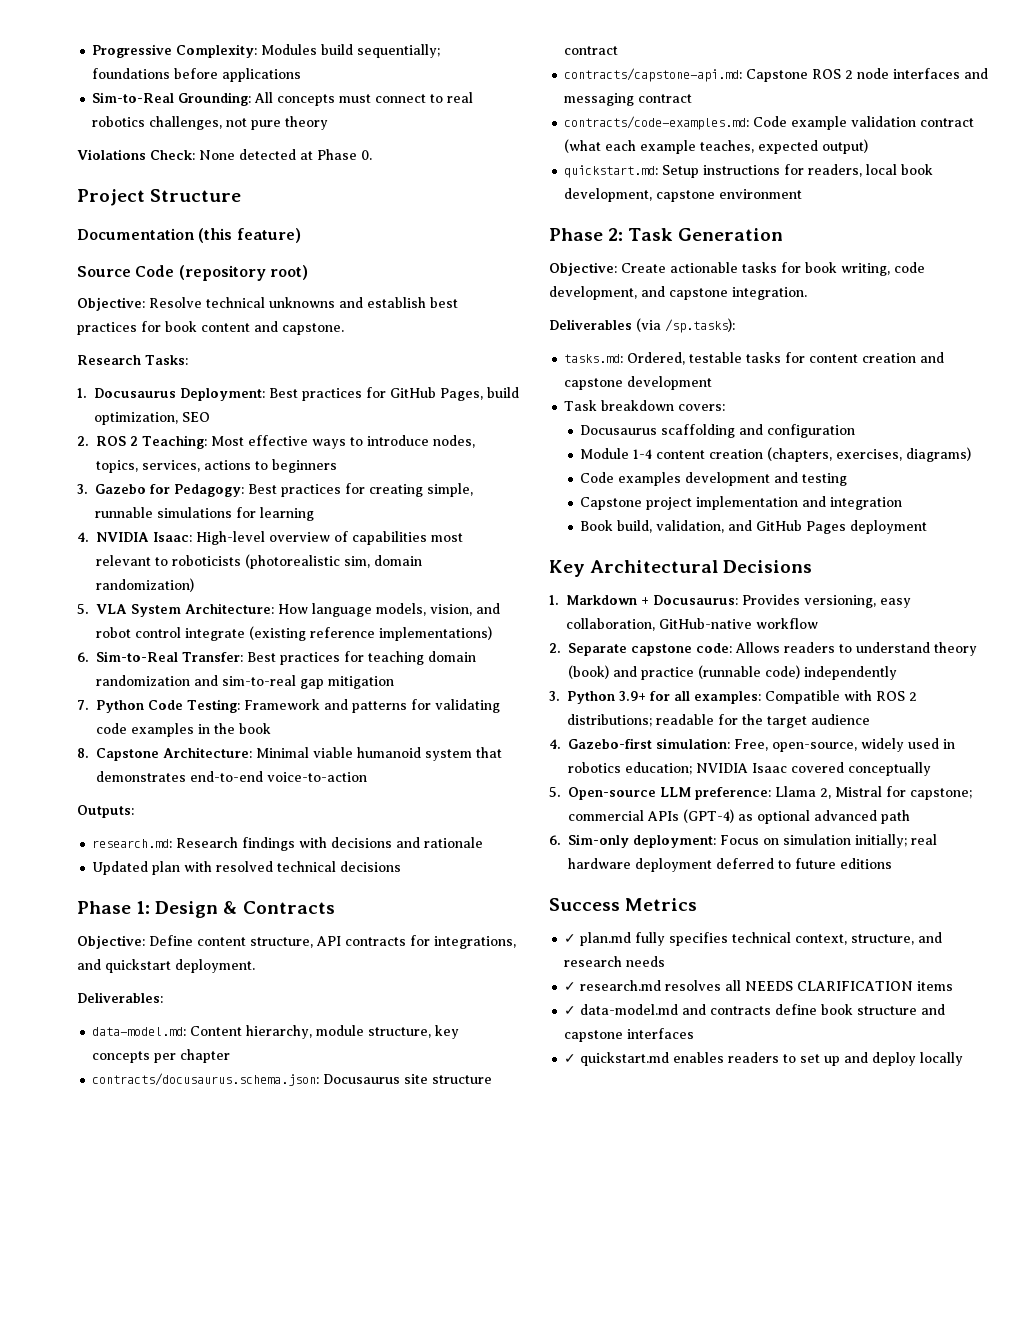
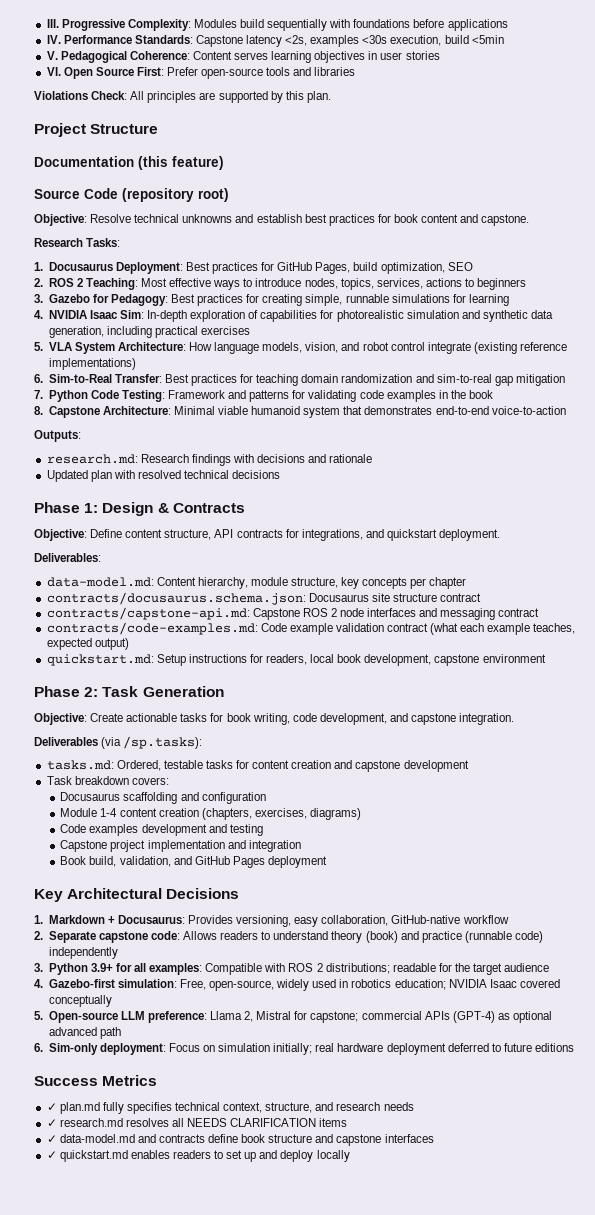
- Progressive Complexity: Modules build sequentially; foundations before applications
+ III. Progressive Complexity: Modules build sequentially with foundations before applications
- Sim-to-Real Grounding: All concepts must connect to real robotics challenges, not pure theory
- Violations Check: None detected at Phase 0.
+ IV. Performance Standards: Capstone latency <2s, examples <30s execution, build <5min
+ V. Pedagogical Coherence: Content serves learning objectives in user stories
+ VI. Open Source First: Prefer open-source tools and libraries
+ Violations Check: All principles are supported by this plan.
- 4. NVIDIA Isaac: High-level overview of capabilities most relevant to roboticists (photorealistic sim, domain randomization)
+ 4. NVIDIA Isaac Sim: In-depth exploration of capabilities for photorealistic simulation and synthetic data generation, including practical exercises

